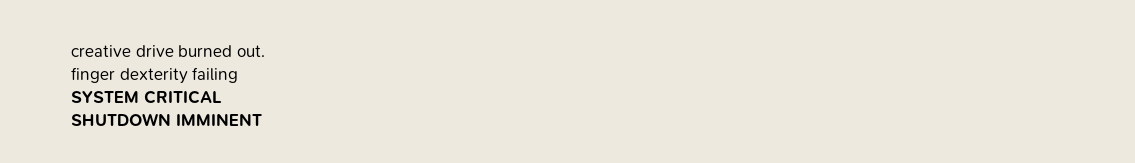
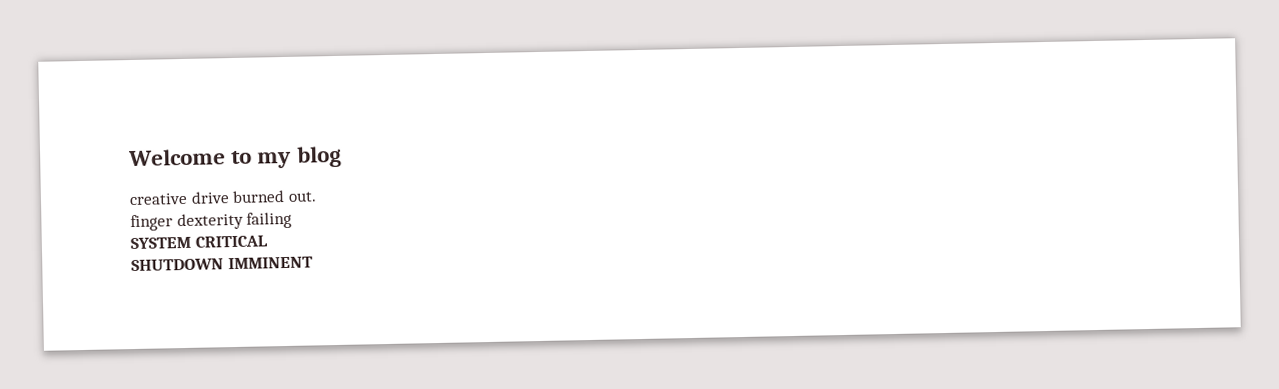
+ Welcome to my blog

